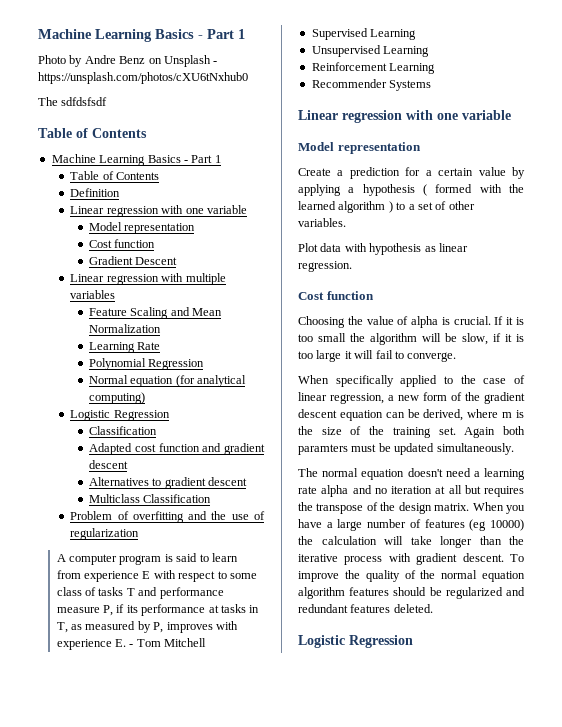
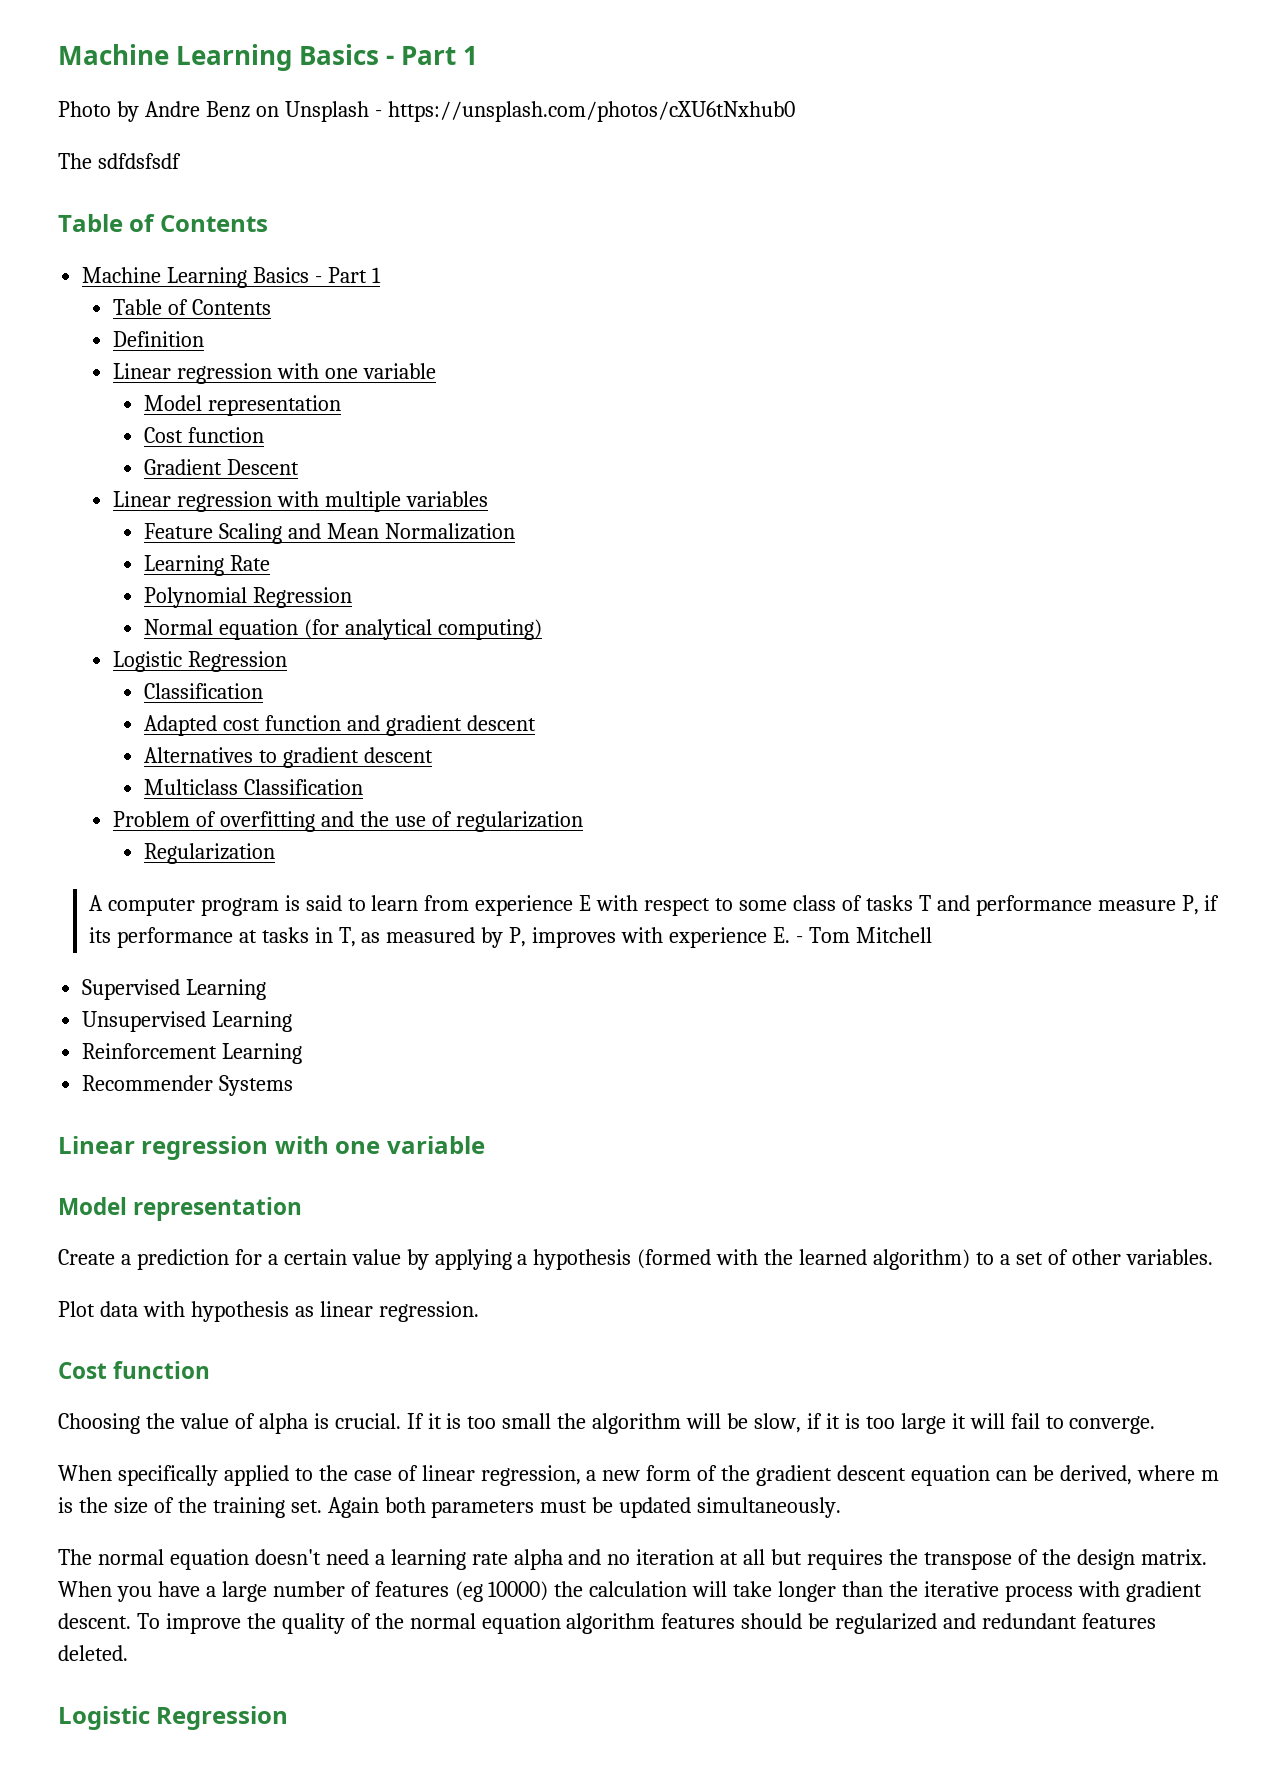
+ Regularization
- Create a prediction for a certain value by applying a hypothesis ( formed with the learned algorithm ) to a set of other variables.
+ Create a prediction for a certain value by applying a hypothesis (formed with the learned algorithm) to a set of other variables.
- Again both paramters must be updated simultaneously.
+ Again both parameters must be updated simultaneously.

